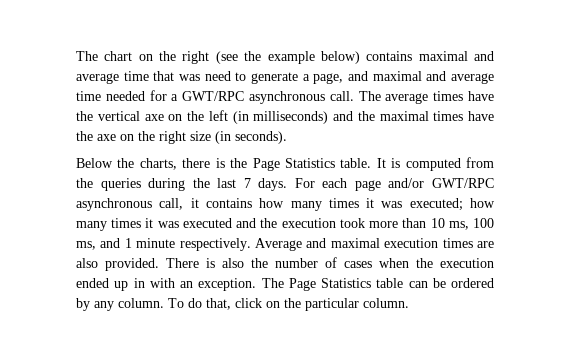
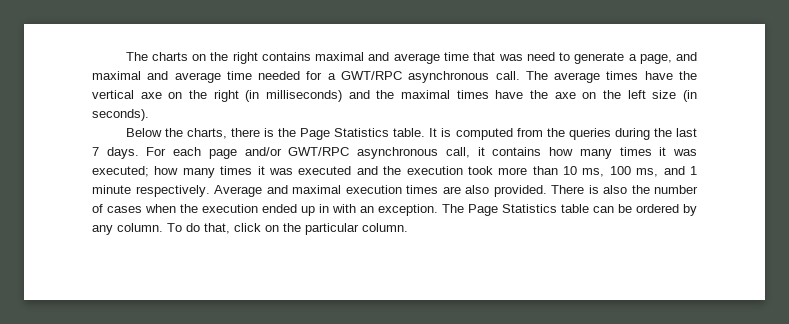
- The chart on the right (see the example below) contains maximal and average time that was need to generate a page, and maximal and average time needed for a GWT/RPC asynchronous call.
+ The charts on the right contains maximal and average time that was need to generate a page, and maximal and average time needed for a GWT/RPC asynchronous call.
- The average times have the vertical axe on the left (in milliseconds) and the maximal times have the axe on the right size (in seconds).
+ The average times have the vertical axe on the right (in milliseconds) and the maximal times have the axe on the left size (in seconds).

